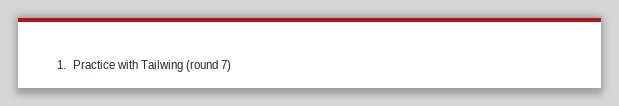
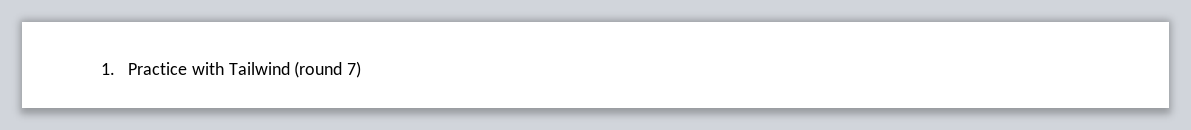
- 1. Practice with Tailwing (round 7)
+ 1. Practice with Tailwind (round 7)

